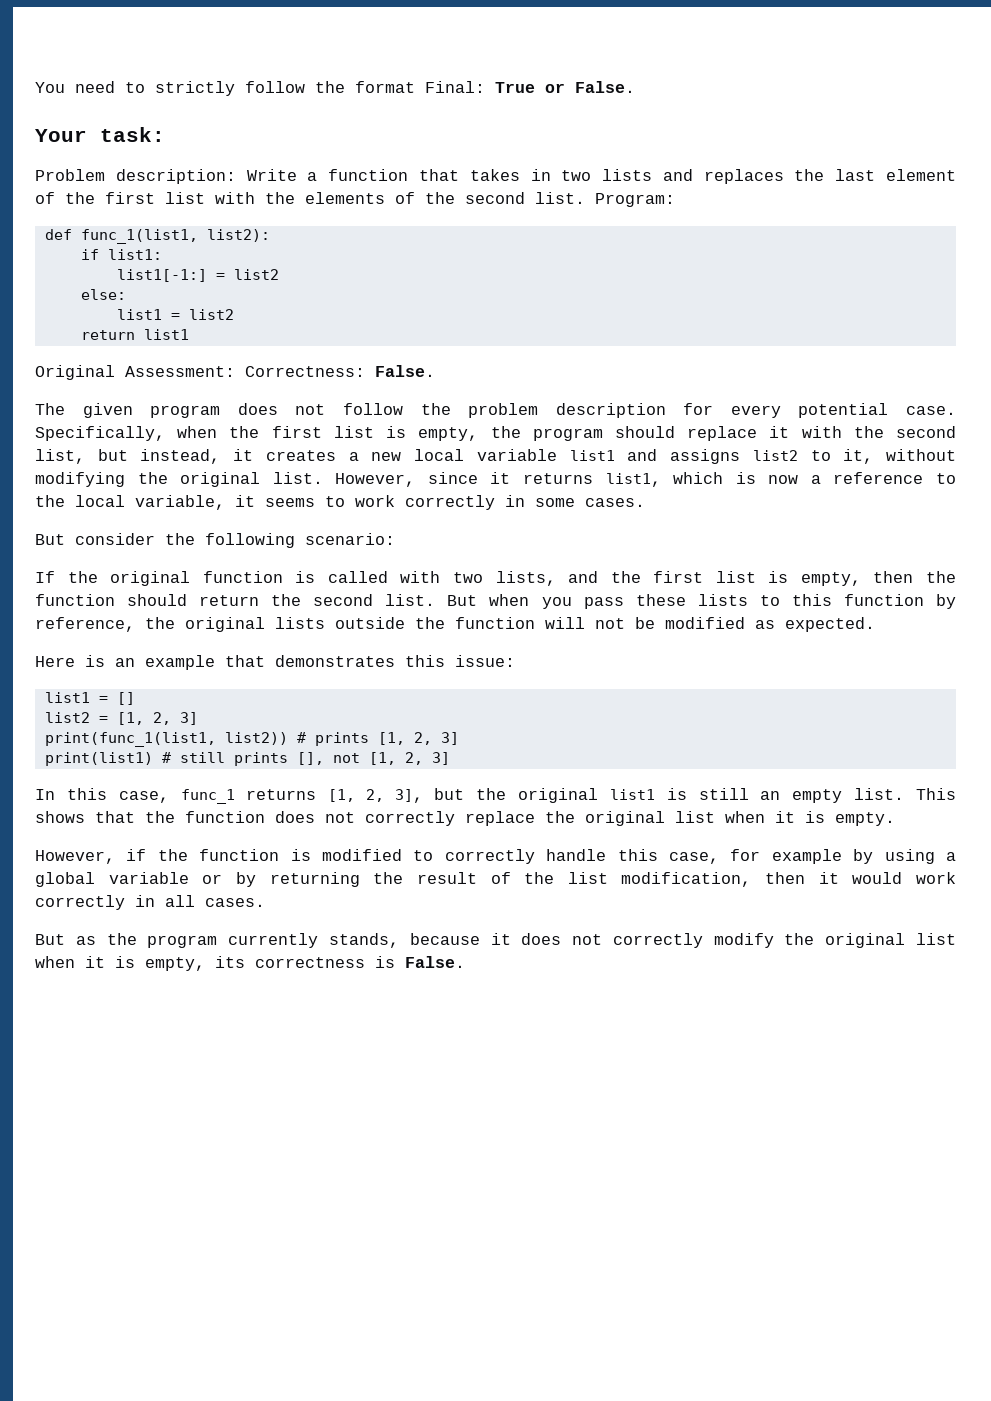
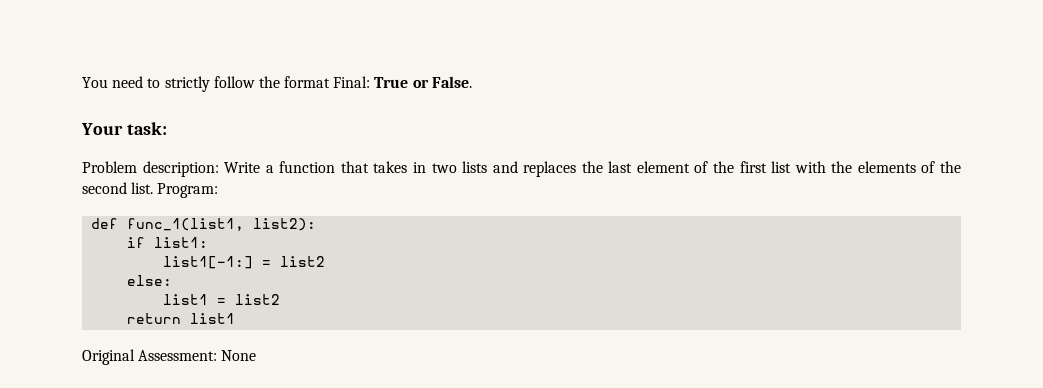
- Original Assessment: Correctness: False.
- The given program does not follow the problem description for every potential case. Specifically, when the first list is empty, the program should replace it with the second list, but instead, it creates a new local variable list1 and assigns list2 to it, without modifying the original list. However, since it returns list1, which is now a reference to the local variable, it seems to work correctly in some cases.
- But consider the following scenario:
- If the original function is called with two lists, and the first list is empty, then the function should return the second list. But when you pass these lists to this function by reference, the original lists outside the function will not be modified as expected.
- Here is an example that demonstrates this issue:
- list1 = []
- list2 = [1, 2, 3]
- print(func_1(list1, list2)) # prints [1, 2, 3]
- print(list1) # still prints [], not [1, 2, 3]
- In this case, func_1 returns [1, 2, 3], but the original list1 is still an empty list. This shows that the function does not correctly replace the original list when it is empty.
- However, if the function is modified to correctly handle this case, for example by using a global variable or by returning the result of the list modification, then it would work correctly in all cases.
- But as the program currently stands, because it does not correctly modify the original list when it is empty, its correctness is False.
+ Original Assessment: None

